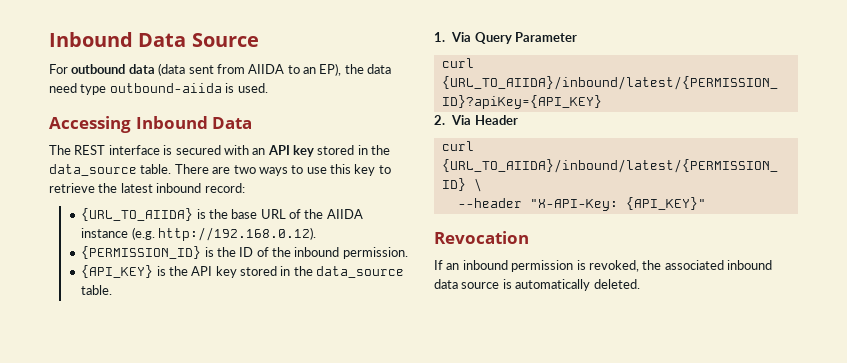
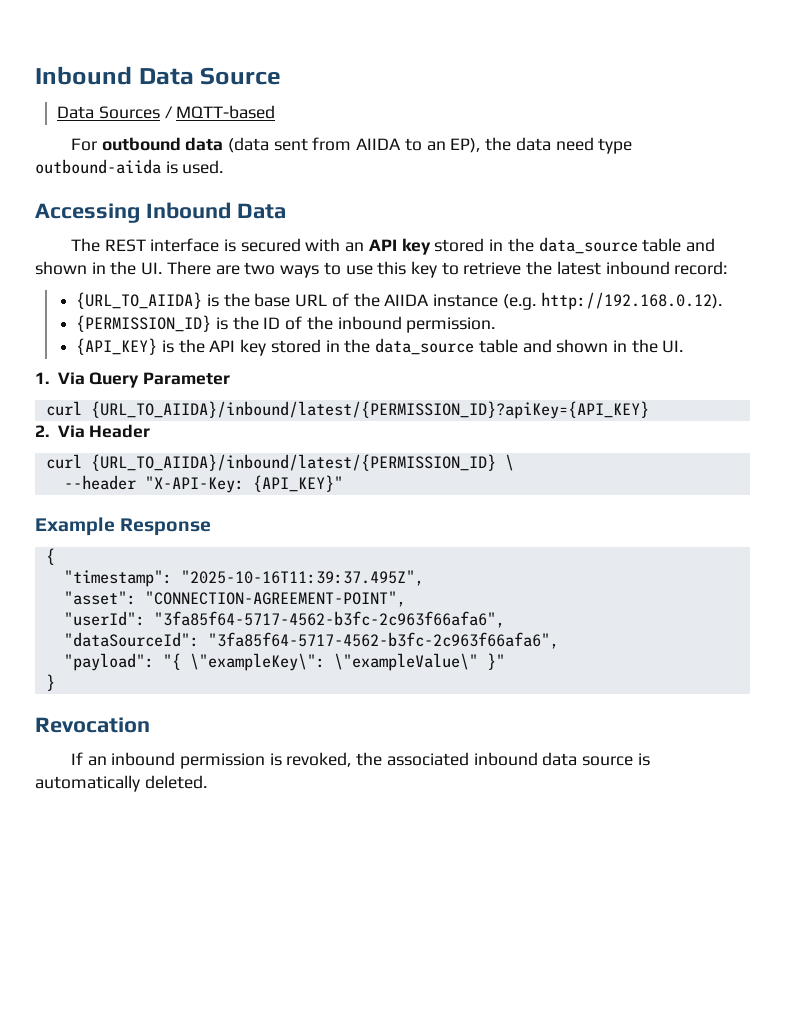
+ Data Sources / MQTT-based
- The REST interface is secured with an API key stored in the data_source table. There are two ways to use this key to retrieve the latest inbound record:
+ The REST interface is secured with an API key stored in the data_source table and shown in the UI. There are two ways to use this key to retrieve the latest inbound record:
- {API_KEY} is the API key stored in the data_source table.
+ {API_KEY} is the API key stored in the data_source table and shown in the UI.
+ Example Response
+ {
+ "timestamp": "2025-10-16T11:39:37.495Z",
+ "asset": "CONNECTION-AGREEMENT-POINT",
+ "userId": "3fa85f64-5717-4562-b3fc-2c963f66afa6",
+ "dataSourceId": "3fa85f64-5717-4562-b3fc-2c963f66afa6",
+ "payload": "{ \"exampleKey\": \"exampleValue\" }"
+ }

